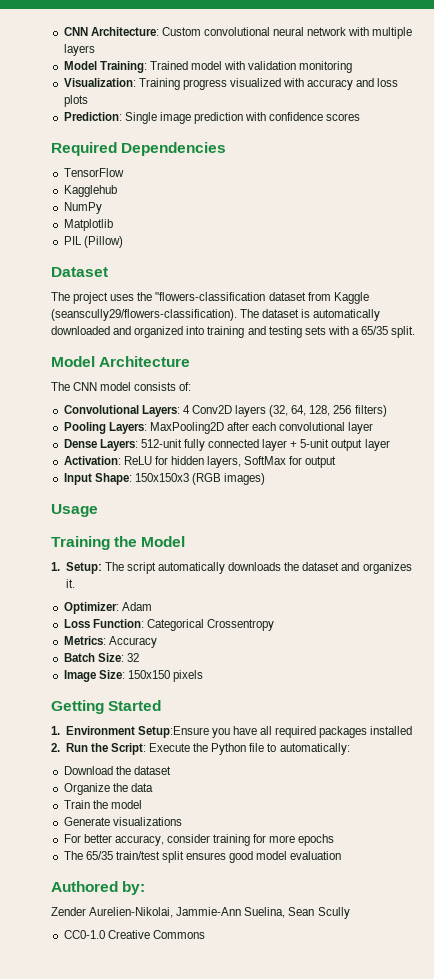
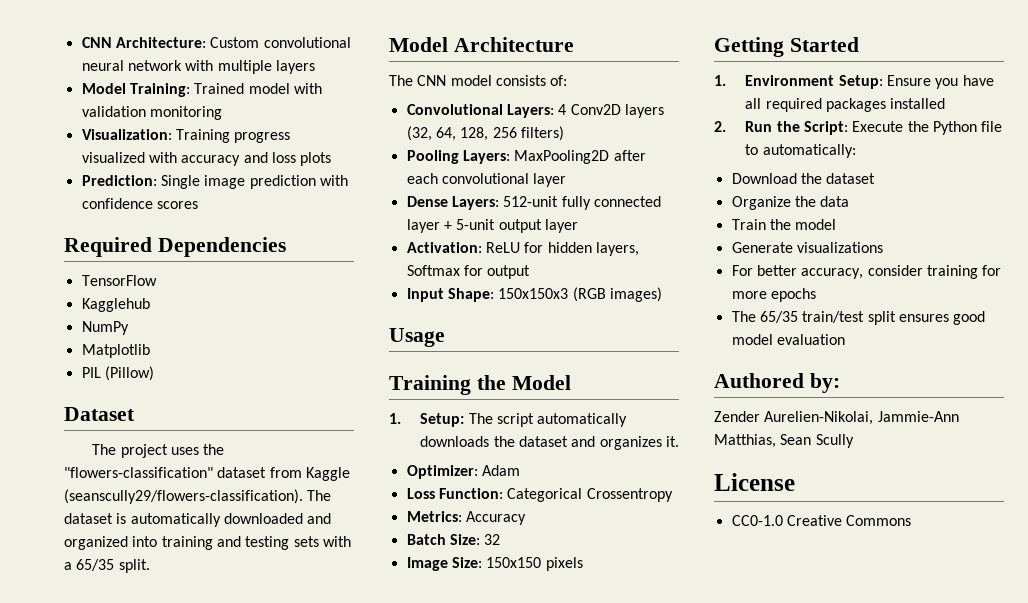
- The project uses the "flowers-classification dataset from Kaggle (seanscully29/flowers-classification).
+ The project uses the "flowers-classification" dataset from Kaggle (seanscully29/flowers-classification).
- Activation: ReLU for hidden layers, SoftMax for output
+ Activation: ReLU for hidden layers, Softmax for output
- 1. Environment Setup:Ensure you have all required packages installed
+ 1. Environment Setup: Ensure you have all required packages installed
- Zender Aurelien-Nikolai, Jammie-Ann Suelina, Sean Scully
+ Zender Aurelien-Nikolai, Jammie-Ann Matthias, Sean Scully
+ License

